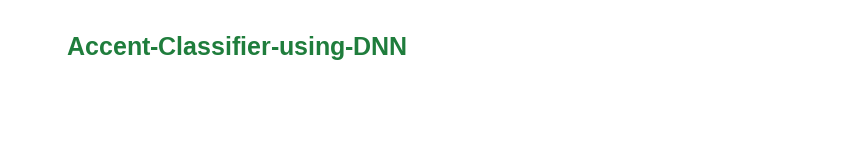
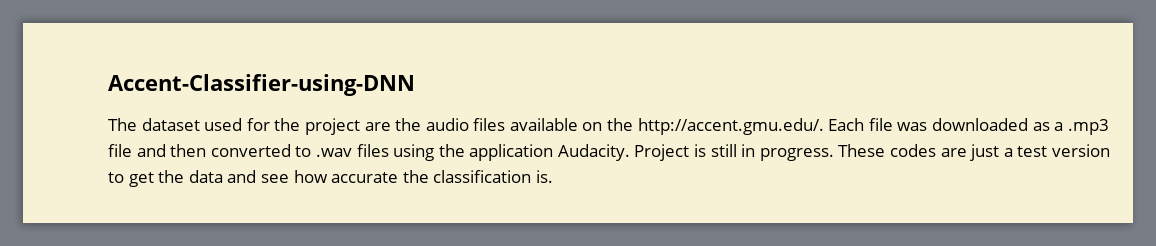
+ The dataset used for the project are the audio files available on the http://accent.gmu.edu/. Each file was downloaded as a .mp3 file and then converted to .wav files using the application Audacity. Project is still in progress. These codes are just a test version to get the data and see how accurate the classification is.

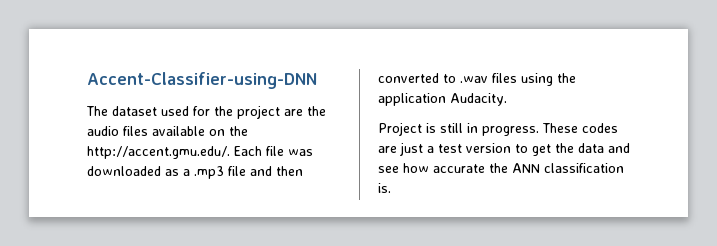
- The dataset used for the project are the audio files available on the http://accent.gmu.edu/. Each file was downloaded as a .mp3 file and then converted to .wav files using the application Audacity. Project is still in progress.
+ The dataset used for the project are the audio files available on the http://accent.gmu.edu/. Each file was downloaded as a .mp3 file and then converted to .wav files using the application Audacity.
+ Project is still in progress.
- These codes are just a test version to get the data and see how accurate the classification is.
+ These codes are just a test version to get the data and see how accurate the ANN classification is.

